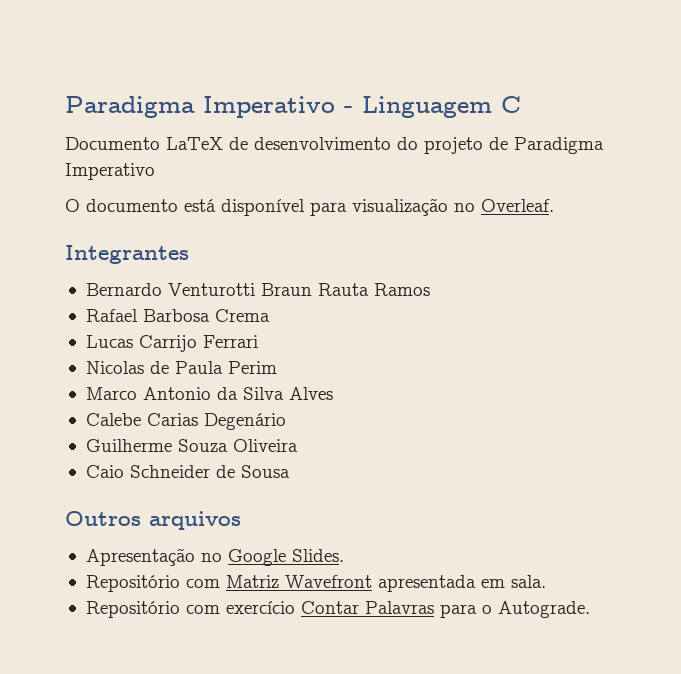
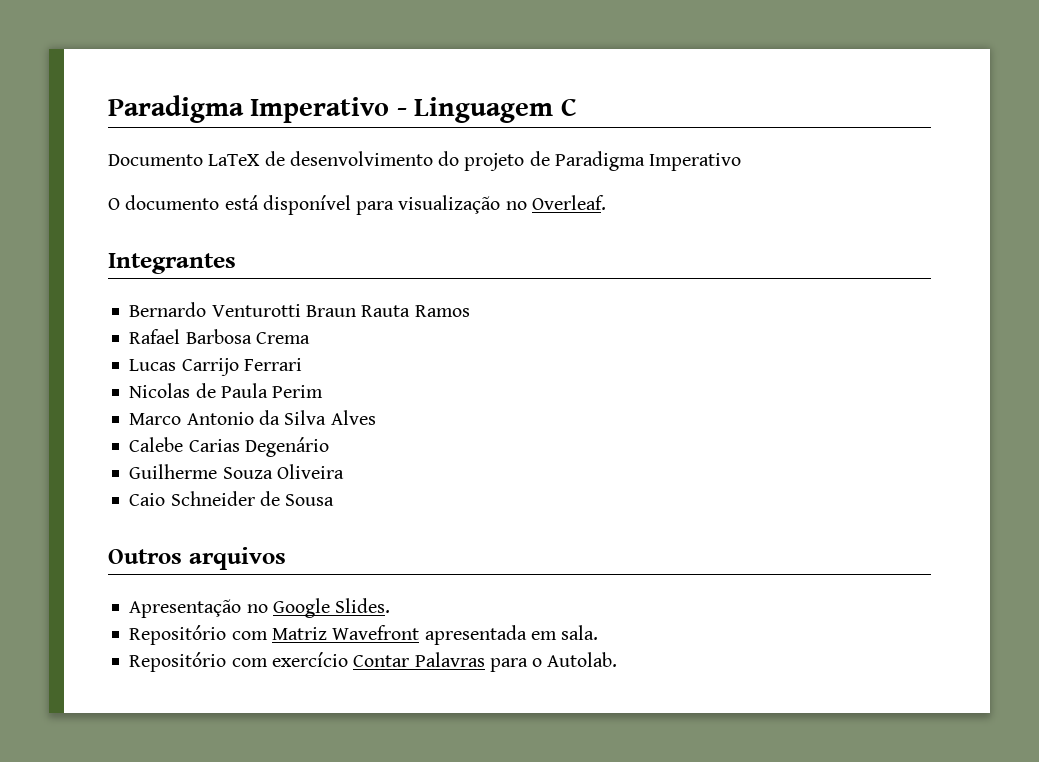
- Repositório com exercício Contar Palavras para o Autograde.
+ Repositório com exercício Contar Palavras para o Autolab.

